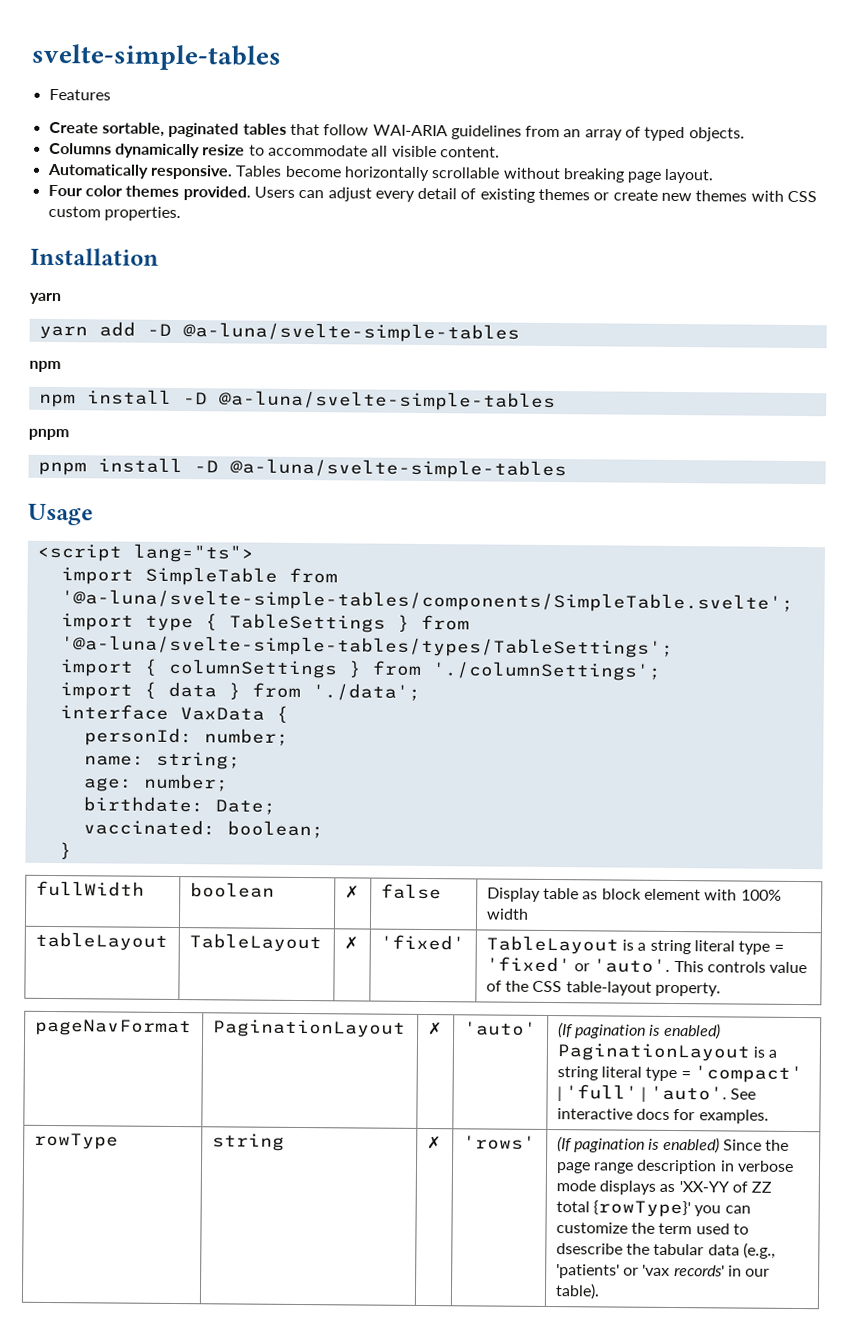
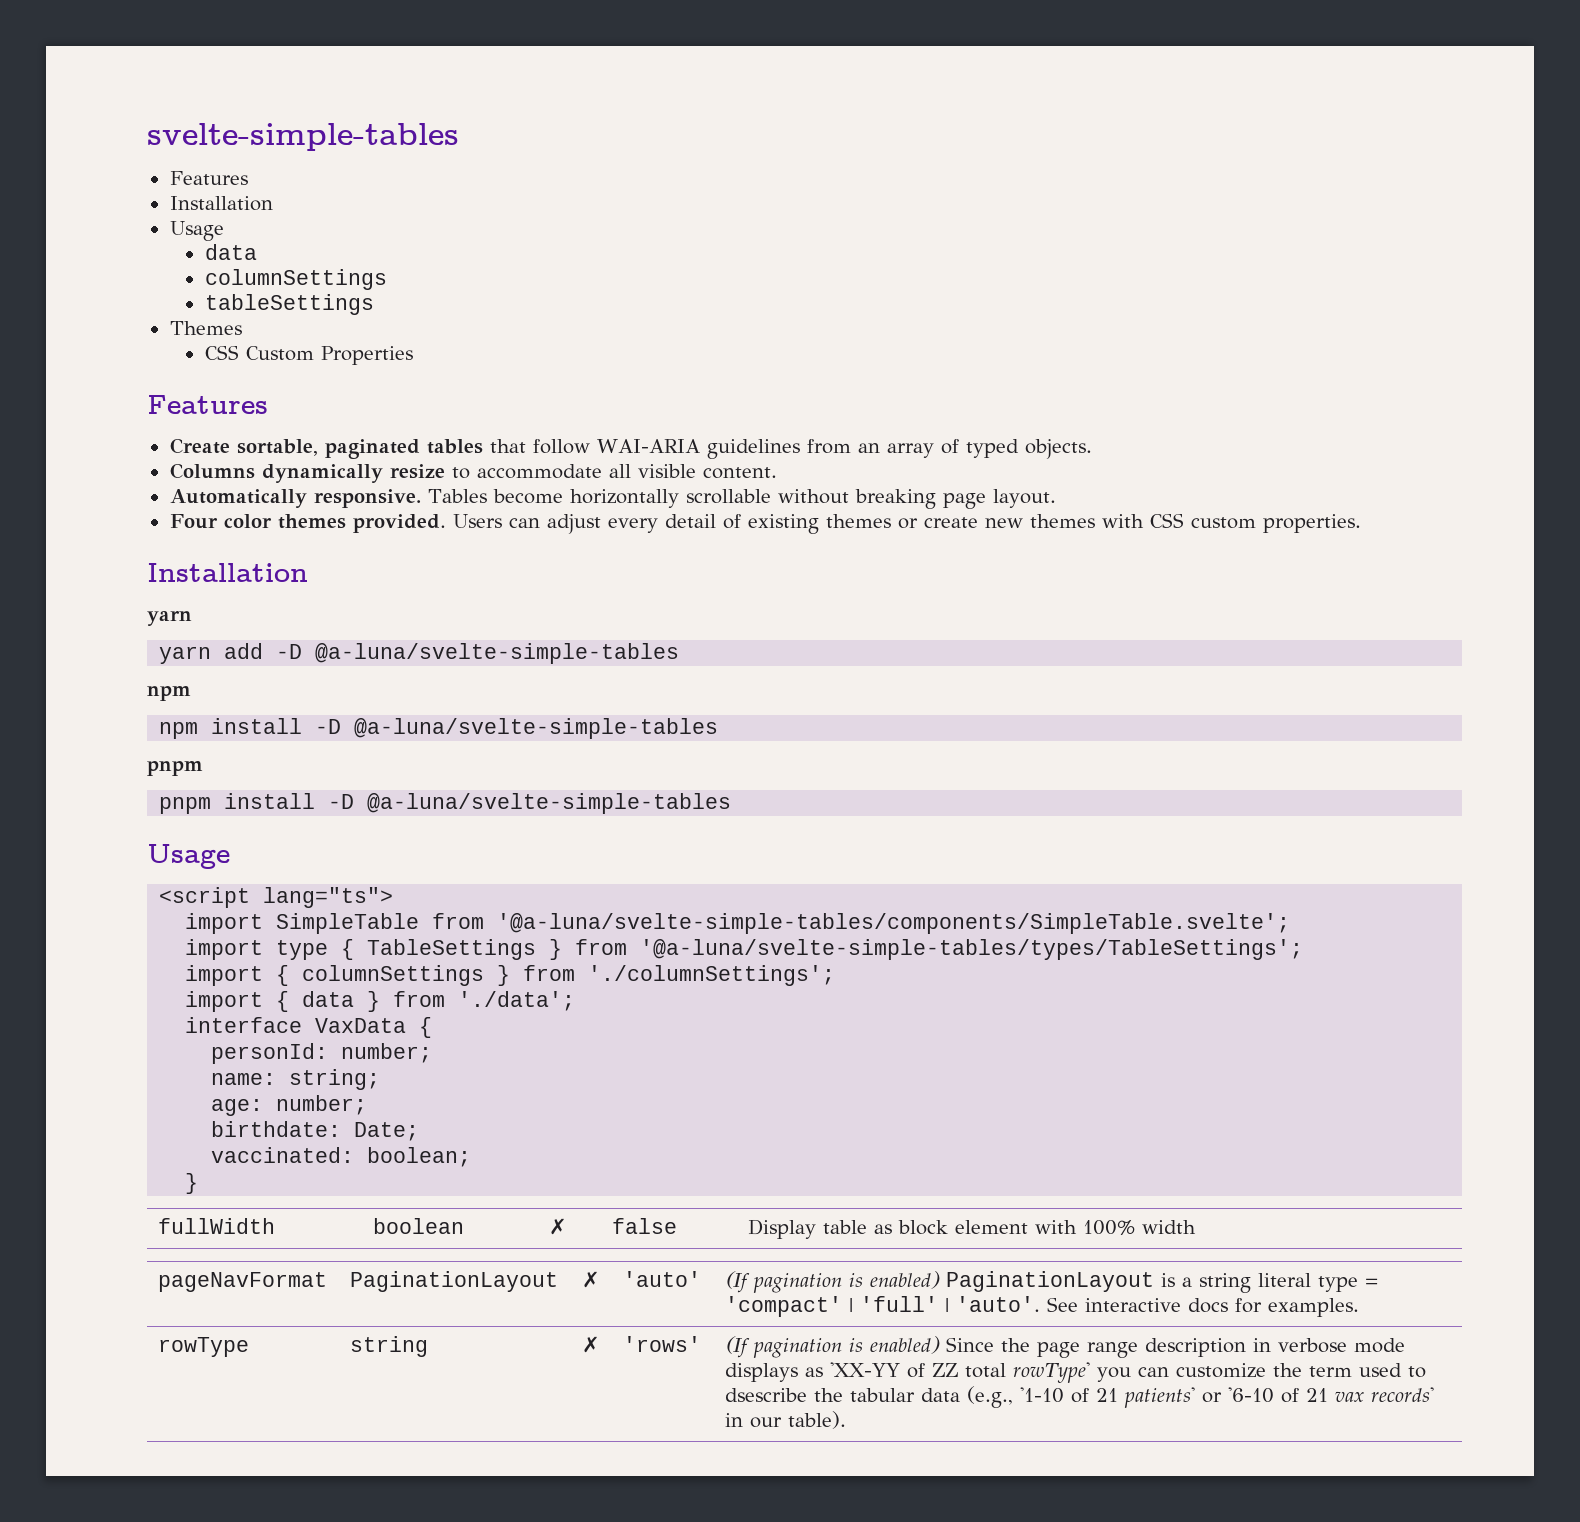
  svelte-simple-tables
+ Features
+ Installation
+ Usage
+ data
+ columnSettings
+ tableSettings
+ Themes
+ CSS Custom Properties
- tableLayout | TableLayout | ✗ | 'fixed' | TableLayout is a string literal type = 'fixed' or 'auto'. This controls value of the CSS table-layout property.
- (If pagination is enabled) Since the page range description in verbose mode displays as 'XX-YY of ZZ total {rowType}' you can customize the term used to dsescribe the tabular data (e.g., 'patients' or 'vax records' in our table).
+ (If pagination is enabled) Since the page range description in verbose mode displays as 'XX-YY of ZZ total rowType' you can customize the term used to dsescribe the tabular data (e.g., '1-10 of 21 patients' or '6-10 of 21 vax records' in our table).

